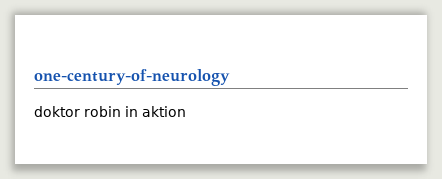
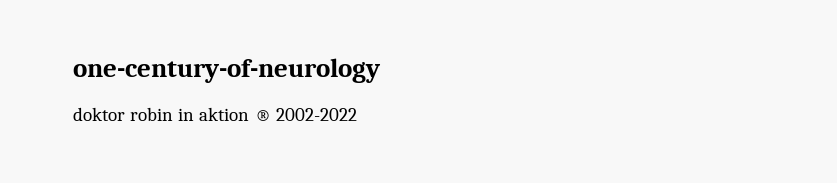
- doktor robin in aktion
+ doktor robin in aktion ® 2002-2022

